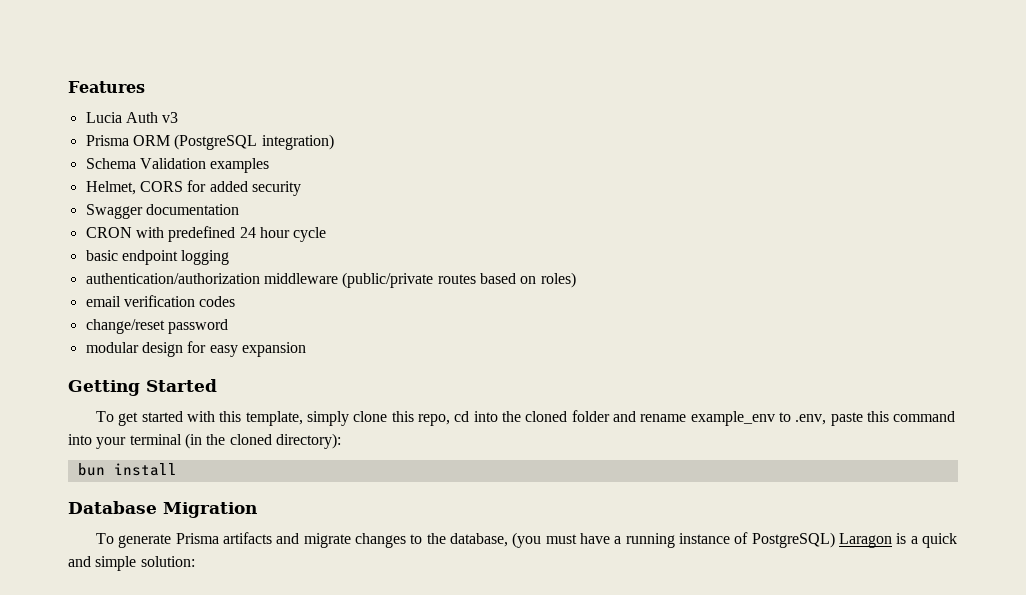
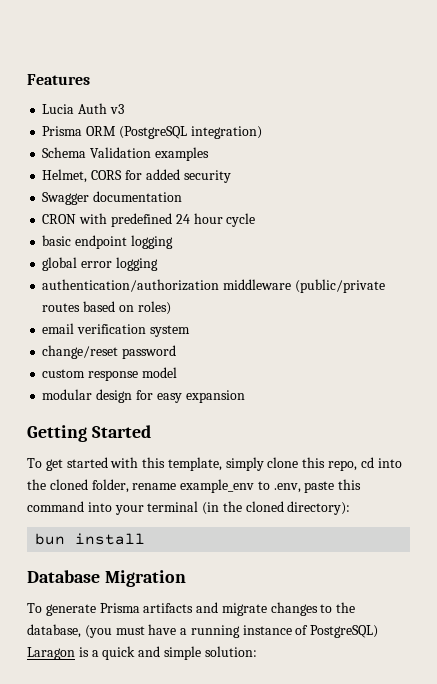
+ global error logging
- email verification codes
+ email verification system
+ custom response model
- To get started with this template, simply clone this repo, cd into the cloned folder and rename example_env to .env, paste this command into your terminal (in the cloned directory):
+ To get started with this template, simply clone this repo, cd into the cloned folder, rename example_env to .env, paste this command into your terminal (in the cloned directory):

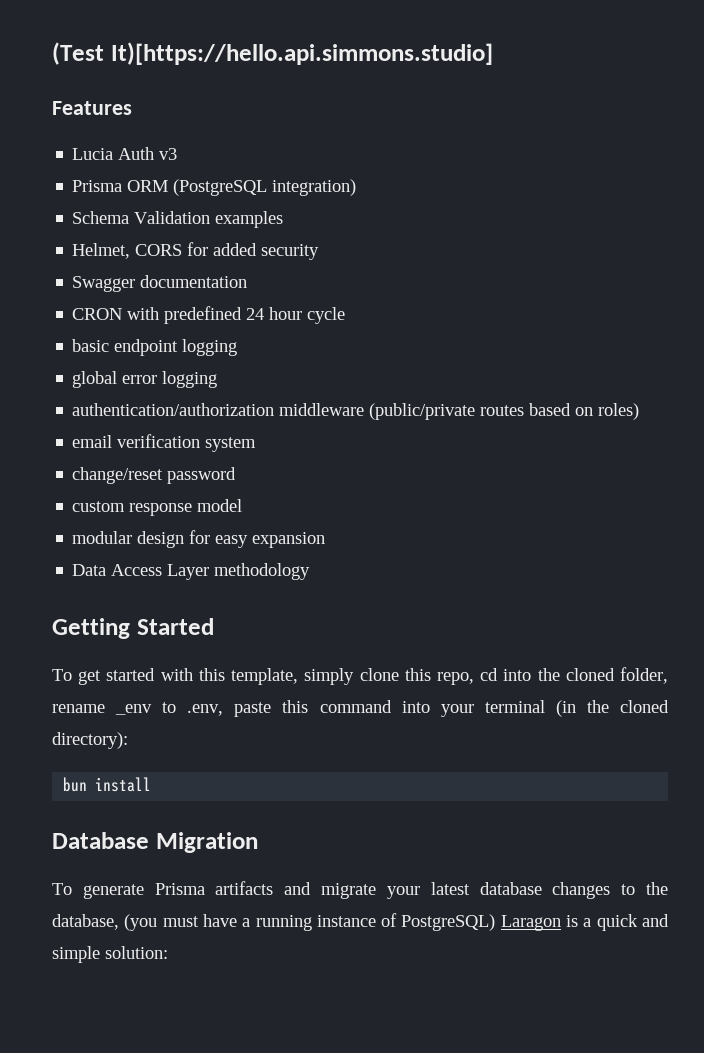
+ (Test It)[https://hello.api.simmons.studio]
+ Data Access Layer methodology
- To get started with this template, simply clone this repo, cd into the cloned folder, rename example_env to .env, paste this command into your terminal (in the cloned directory):
+ To get started with this template, simply clone this repo, cd into the cloned folder, rename _env to .env, paste this command into your terminal (in the cloned directory):
- To generate Prisma artifacts and migrate changes to the database, (you must have a running instance of PostgreSQL) Laragon is a quick and simple solution:
+ To generate Prisma artifacts and migrate your latest database changes to the database, (you must have a running instance of PostgreSQL) Laragon is a quick and simple solution:

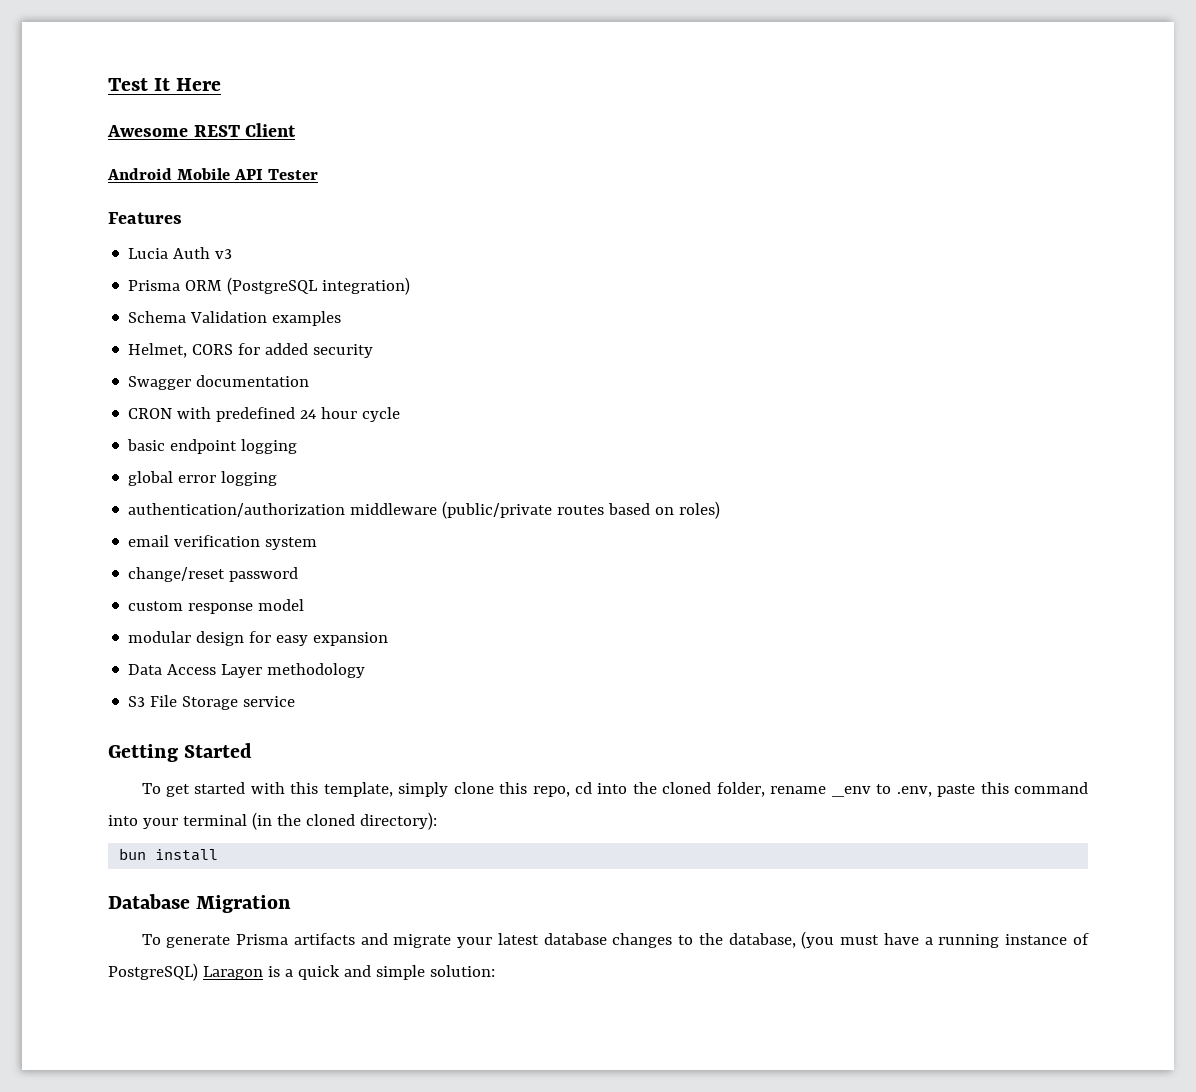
- (Test It)[https://hello.api.simmons.studio]
+ Test It Here
+ Awesome REST Client
+ Android Mobile API Tester
+ S3 File Storage service

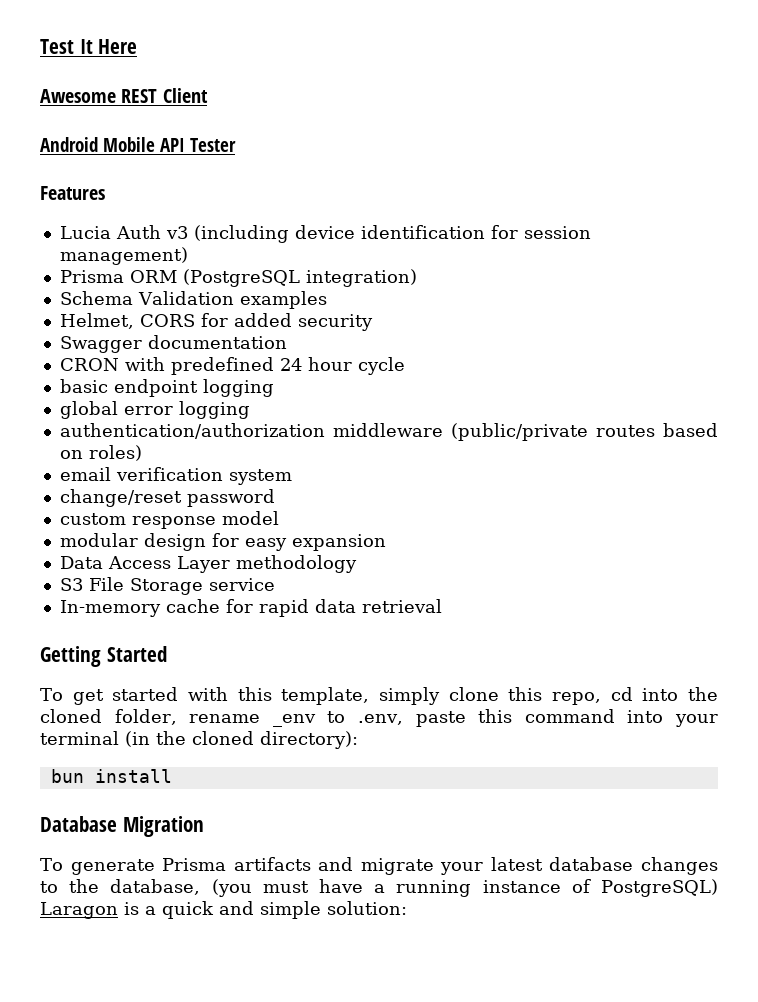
- Lucia Auth v3
+ Lucia Auth v3 (including device identification for session management)
+ In-memory cache for rapid data retrieval

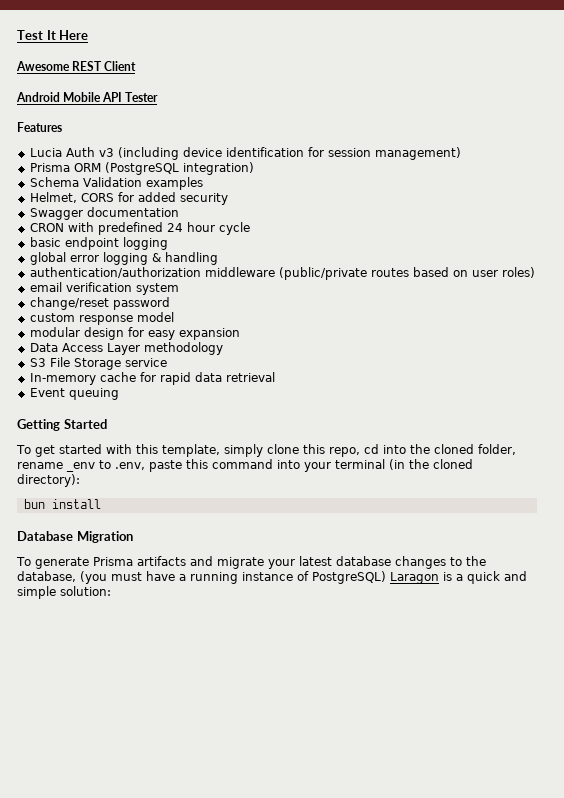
- global error logging
+ global error logging & handling
- authentication/authorization middleware (public/private routes based on roles)
+ authentication/authorization middleware (public/private routes based on user roles)
+ Event queuing

